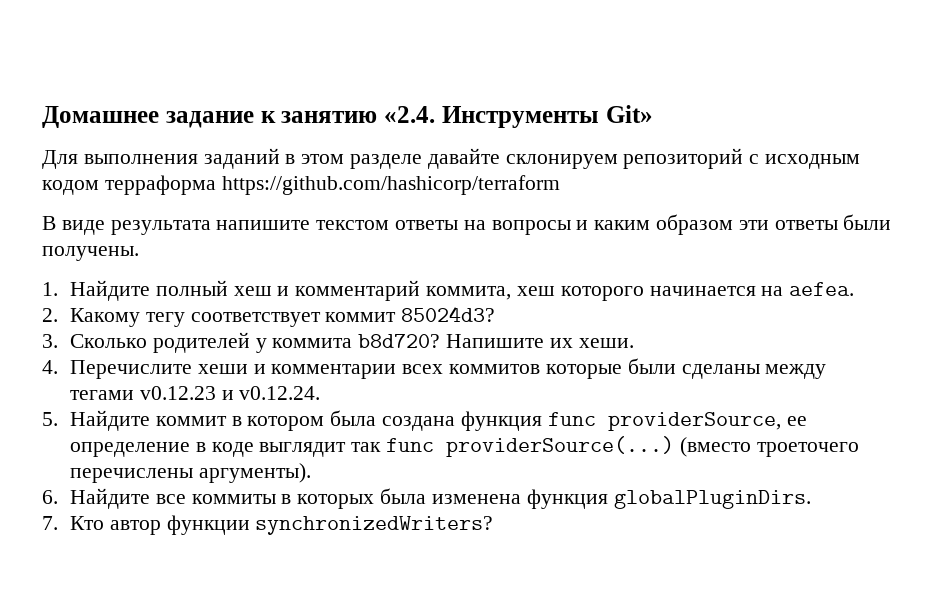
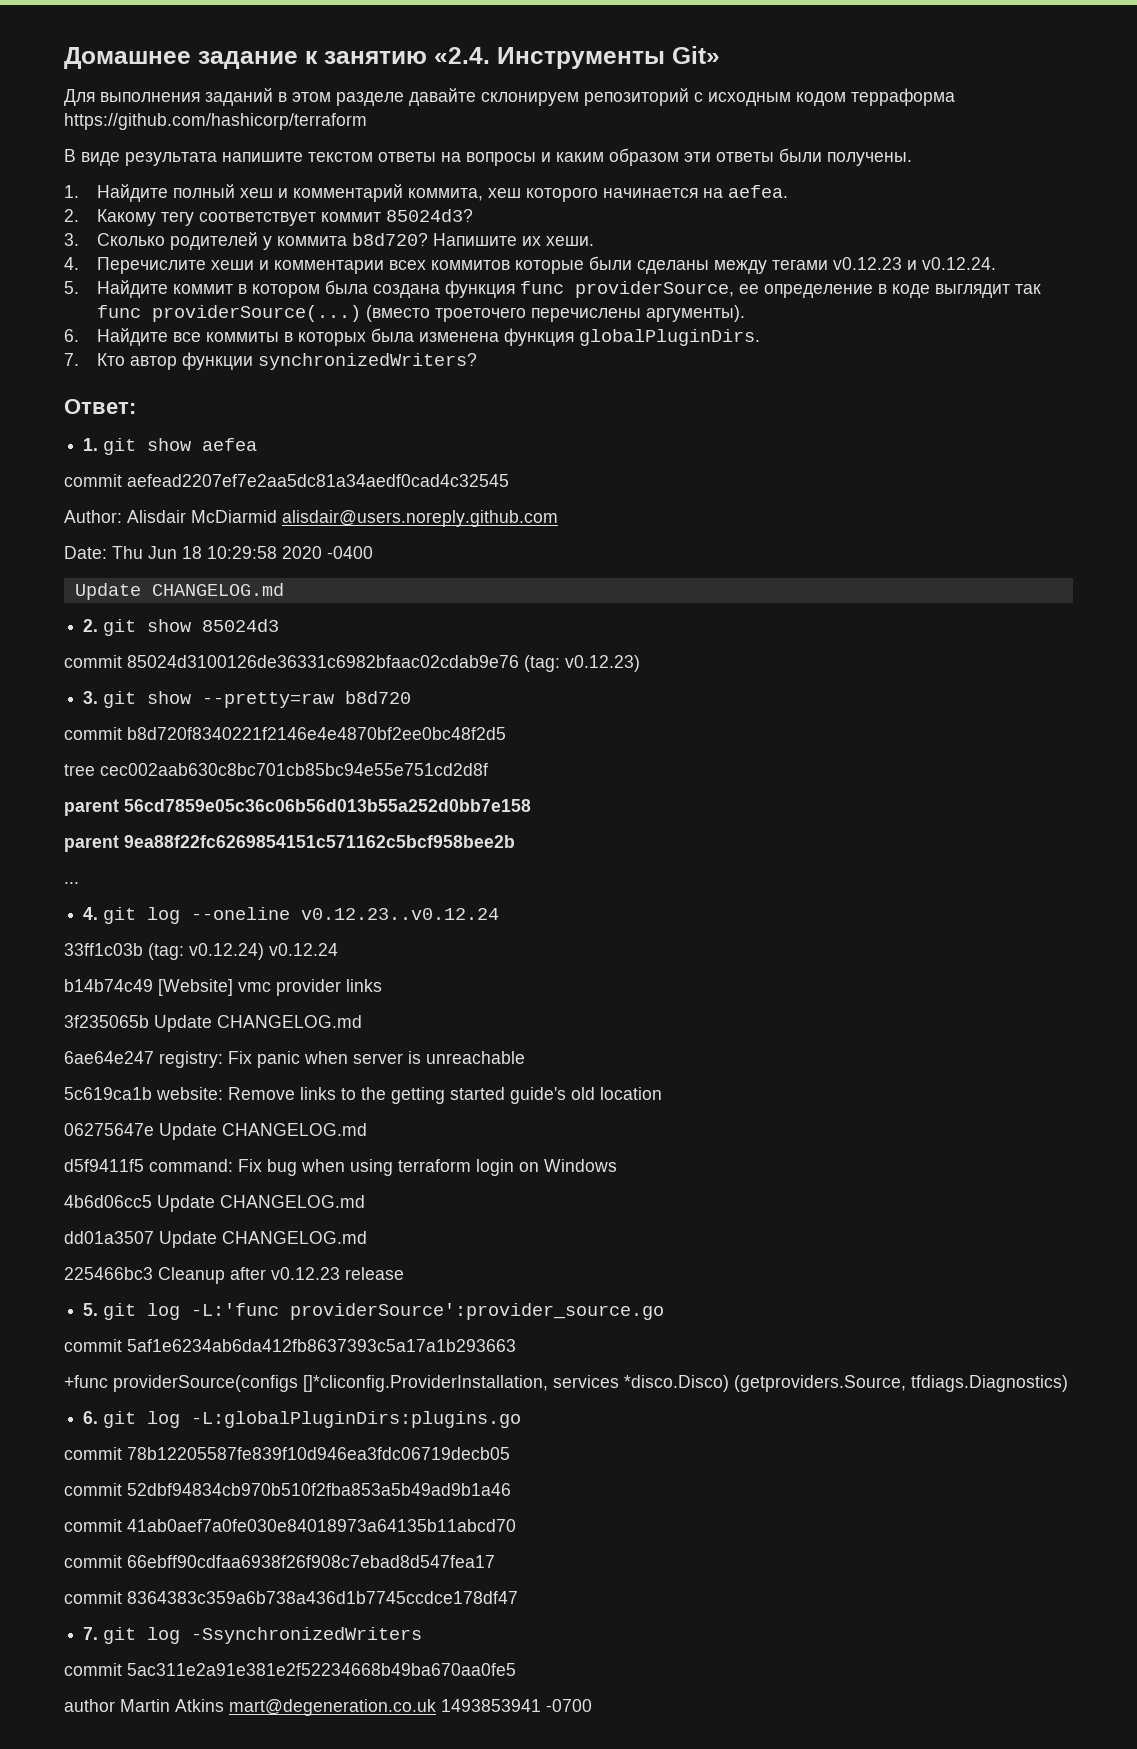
+ Ответ:
+ 1. git show aefea
+ commit aefead2207ef7e2aa5dc81a34aedf0cad4c32545
+ Author: Alisdair McDiarmid alisdair@users.noreply.github.com
+ Date: Thu Jun 18 10:29:58 2020 -0400
+ Update CHANGELOG.md
+ 2. git show 85024d3
+ commit 85024d3100126de36331c6982bfaac02cdab9e76 (tag: v0.12.23)
+ 3. git show --pretty=raw b8d720
+ commit b8d720f8340221f2146e4e4870bf2ee0bc48f2d5
+ tree cec002aab630c8bc701cb85bc94e55e751cd2d8f
+ parent 56cd7859e05c36c06b56d013b55a252d0bb7e158
+ parent 9ea88f22fc6269854151c571162c5bcf958bee2b
+ ...
+ 4. git log --oneline v0.12.23..v0.12.24
+ 33ff1c03b (tag: v0.12.24) v0.12.24
+ b14b74c49 [Website] vmc provider links
+ 3f235065b Update CHANGELOG.md
+ 6ae64e247 registry: Fix panic when server is unreachable
+ 5c619ca1b website: Remove links to the getting started guide's old location
+ 06275647e Update CHANGELOG.md
+ d5f9411f5 command: Fix bug when using terraform login on Windows
+ 4b6d06cc5 Update CHANGELOG.md
+ dd01a3507 Update CHANGELOG.md
+ 225466bc3 Cleanup after v0.12.23 release
+ 5. git log -L:'func providerSource':provider_source.go
+ commit 5af1e6234ab6da412fb8637393c5a17a1b293663
+ +func providerSource(configs []*cliconfig.ProviderInstallation, services *disco.Disco) (getproviders.Source, tfdiags.Diagnostics)
+ 6. git log -L:globalPluginDirs:plugins.go
+ commit 78b12205587fe839f10d946ea3fdc06719decb05
+ commit 52dbf94834cb970b510f2fba853a5b49ad9b1a46
+ commit 41ab0aef7a0fe030e84018973a64135b11abcd70
+ commit 66ebff90cdfaa6938f26f908c7ebad8d547fea17
+ commit 8364383c359a6b738a436d1b7745ccdce178df47
+ 7. git log -SsynchronizedWriters
+ commit 5ac311e2a91e381e2f52234668b49ba670aa0fe5
+ author Martin Atkins mart@degeneration.co.uk 1493853941 -0700

